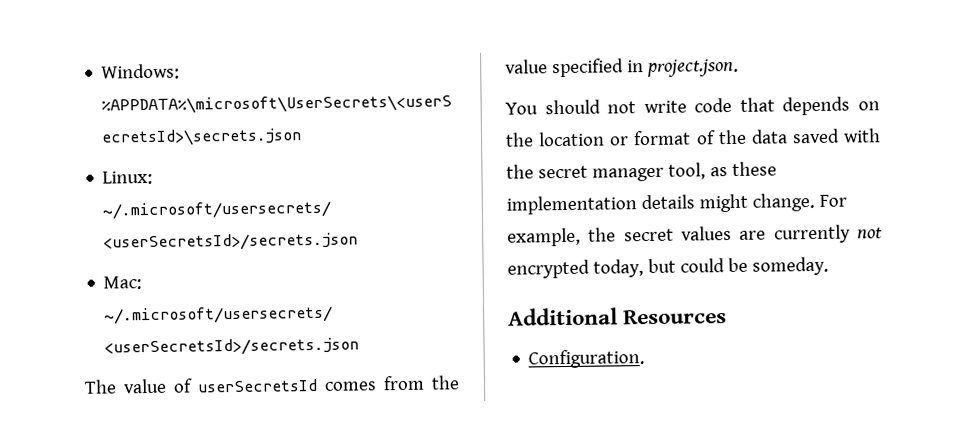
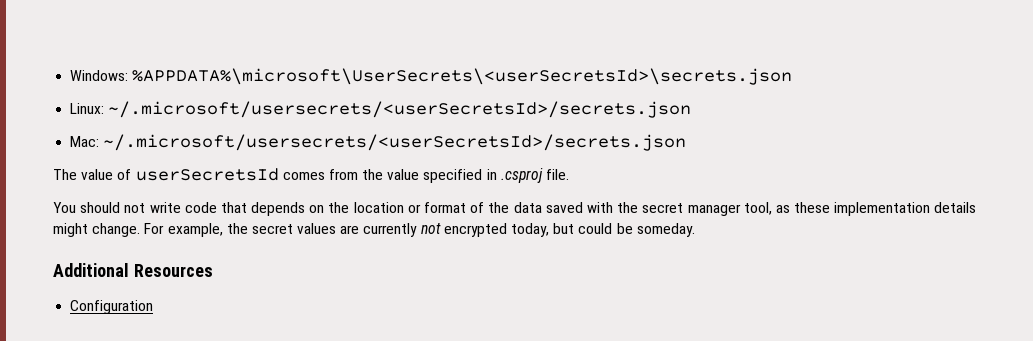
- The value of userSecretsId comes from the value specified in project.json.
+ The value of userSecretsId comes from the value specified in .csproj file.
- Configuration.
+ Configuration

